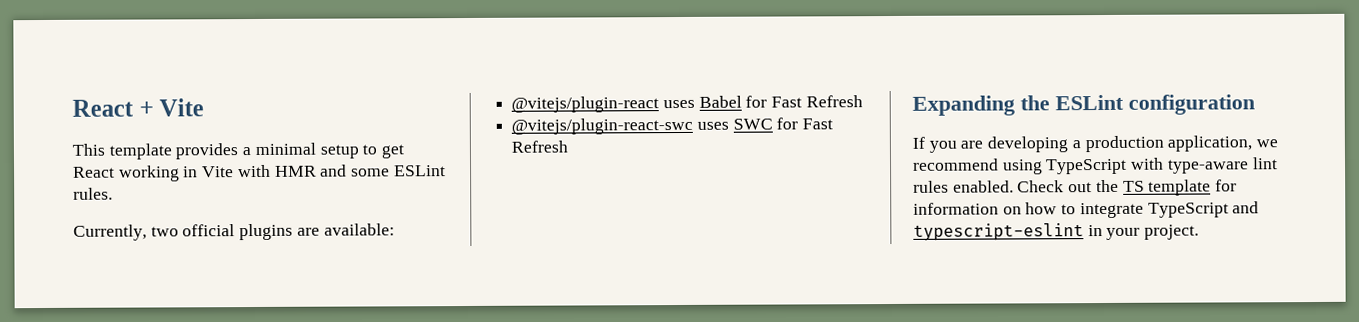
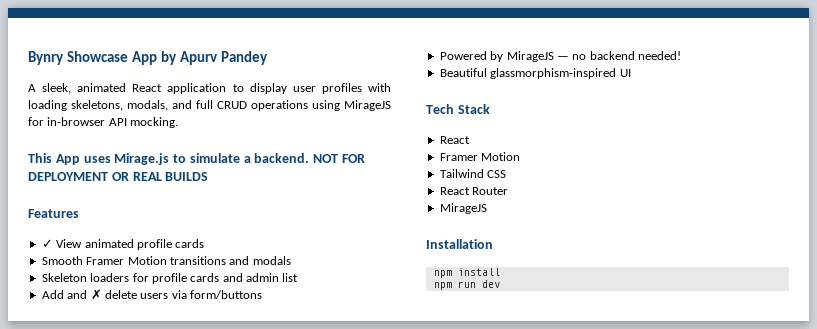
- React + Vite
- This template provides a minimal setup to get React working in Vite with HMR and some ESLint rules.
- Currently, two official plugins are available:
- @vitejs/plugin-react uses Babel for Fast Refresh
- @vitejs/plugin-react-swc uses SWC for Fast Refresh
- Expanding the ESLint configuration
- If you are developing a production application, we recommend using TypeScript with type-aware lint rules enabled. Check out the TS template for information on how to integrate TypeScript and typescript-eslint in your project.
+ Bynry Showcase App by Apurv Pandey
+ A sleek, animated React application to display user profiles with loading skeletons, modals, and full CRUD operations using MirageJS for in-browser API mocking.
+ This App uses Mirage.js to simulate a backend. NOT FOR DEPLOYMENT OR REAL BUILDS
+ Features
+ ✓ View animated profile cards
+ Smooth Framer Motion transitions and modals
+ Skeleton loaders for profile cards and admin list
+ Add and ✗ delete users via form/buttons
+ Powered by MirageJS — no backend needed!
+ Beautiful glassmorphism-inspired UI
+ Tech Stack
+ React
+ Framer Motion
+ Tailwind CSS
+ React Router
+ MirageJS
+ Installation
+ npm install
+ npm run dev

